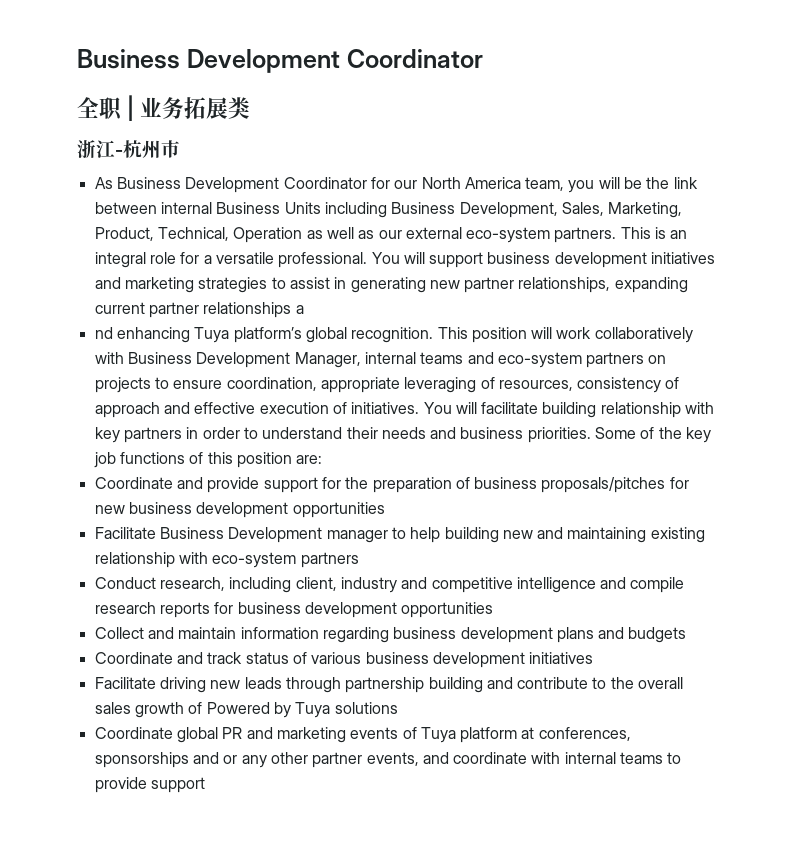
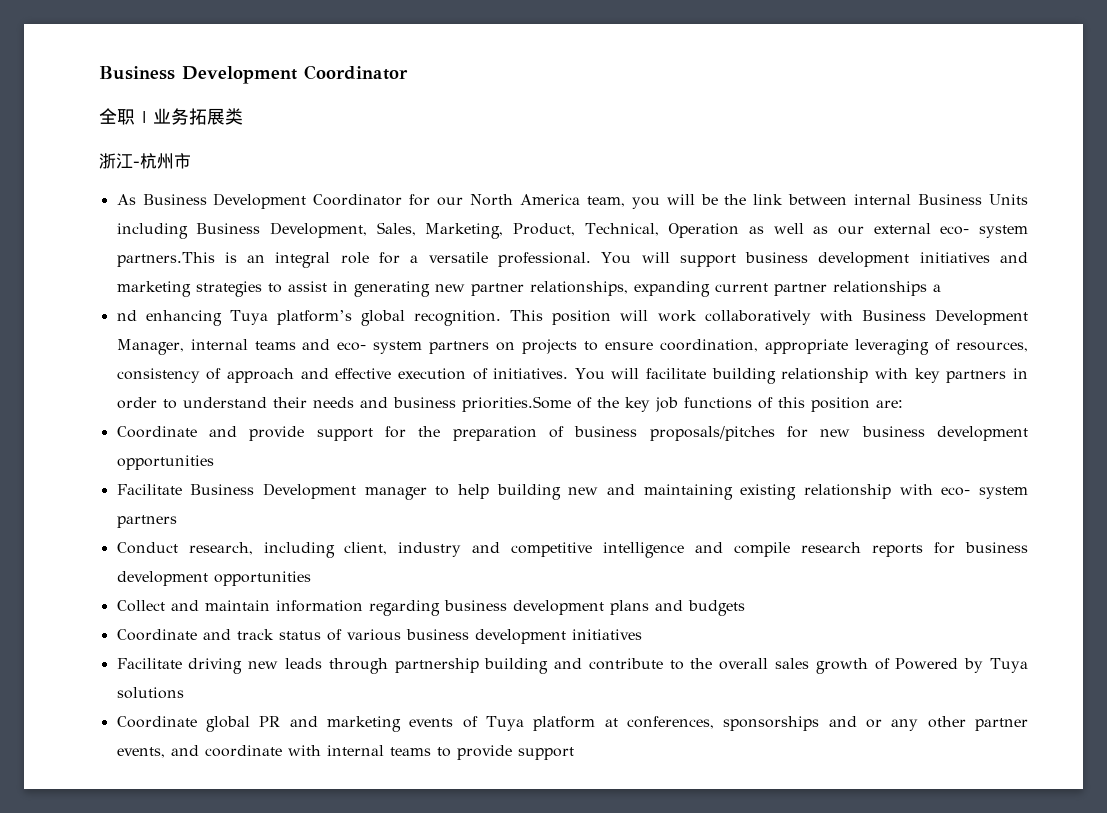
- As Business Development Coordinator for our North America team, you will be the link between internal Business Units including Business Development, Sales, Marketing, Product, Technical, Operation as well as our external eco-system partners. This is an integral role for a versatile professional.
+ As Business Development Coordinator for our North America team, you will be the link between internal Business Units including Business Development, Sales, Marketing, Product, Technical, Operation as well as our external eco- system partners.This is an integral role for a versatile professional.
- This position will work collaboratively with Business Development Manager, internal teams and eco-system partners on projects to ensure coordination, appropriate leveraging of resources, consistency of approach and effective execution of initiatives.
+ This position will work collaboratively with Business Development Manager, internal teams and eco- system partners on projects to ensure coordination, appropriate leveraging of resources, consistency of approach and effective execution of initiatives.
- You will facilitate building relationship with key partners in order to understand their needs and business priorities. Some of the key job functions of this position are:
+ You will facilitate building relationship with key partners in order to understand their needs and business priorities.Some of the key job functions of this position are:
- Facilitate Business Development manager to help building new and maintaining existing relationship with eco-system partners
+ Facilitate Business Development manager to help building new and maintaining existing relationship with eco- system partners

